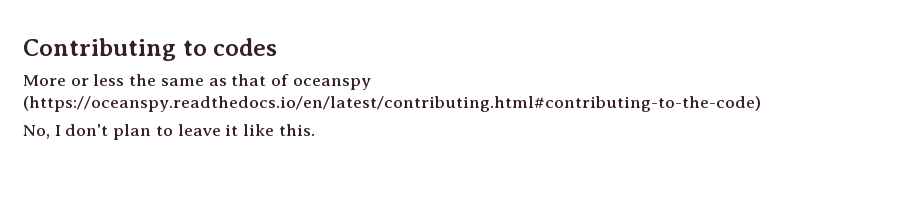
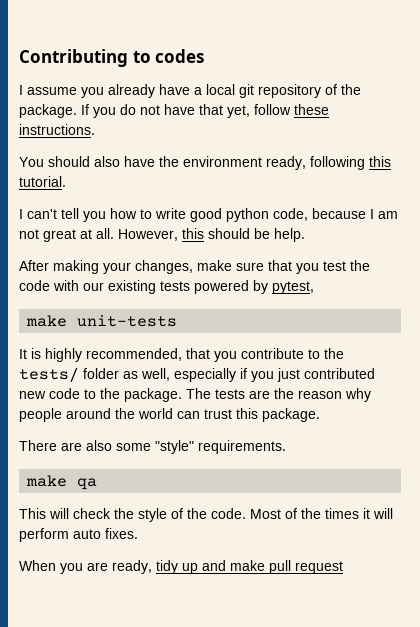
- More or less the same as that of oceanspy (https://oceanspy.readthedocs.io/en/latest/contributing.html#contributing-to-the-code)
- No, I don't plan to leave it like this.
+ I assume you already have a local git repository of the package. If you do not have that yet, follow these instructions.
+ You should also have the environment ready, following this tutorial.
+ I can't tell you how to write good python code, because I am not great at all. However, this should be help.
+ After making your changes, make sure that you test the code with our existing tests powered by pytest,
+ make unit-tests
+ It is highly recommended, that you contribute to the tests/ folder as well, especially if you just contributed new code to the package. The tests are the reason why people around the world can trust this package.
+ There are also some "style" requirements.
+ make qa
+ This will check the style of the code. Most of the times it will perform auto fixes.
+ When you are ready, tidy up and make pull request

